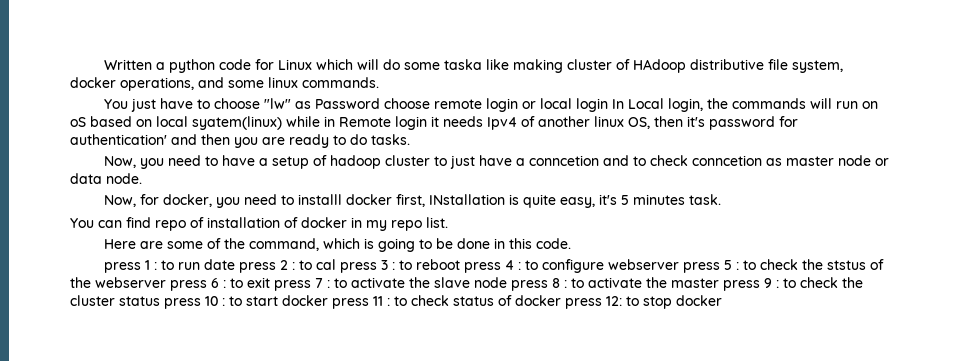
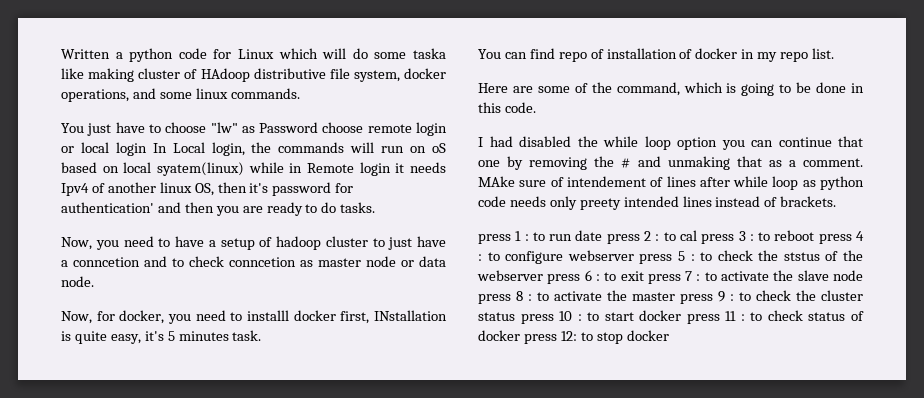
+ I had disabled the while loop option you can continue that one by removing the # and unmaking that as a comment. MAke sure of intendement of lines after while loop as python code needs only preety intended lines instead of brackets.

